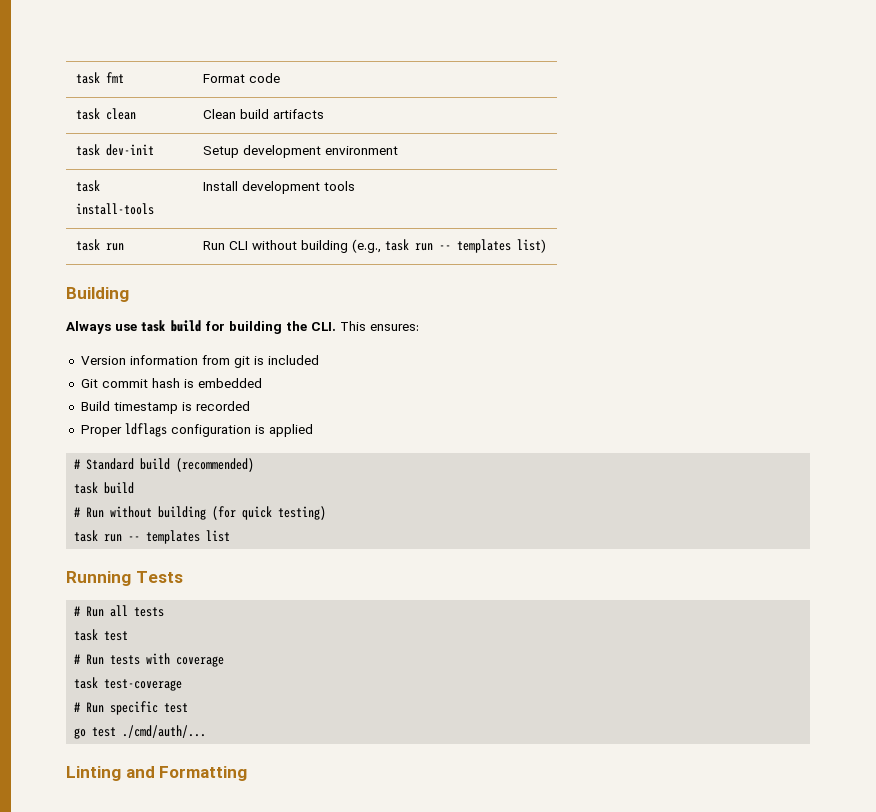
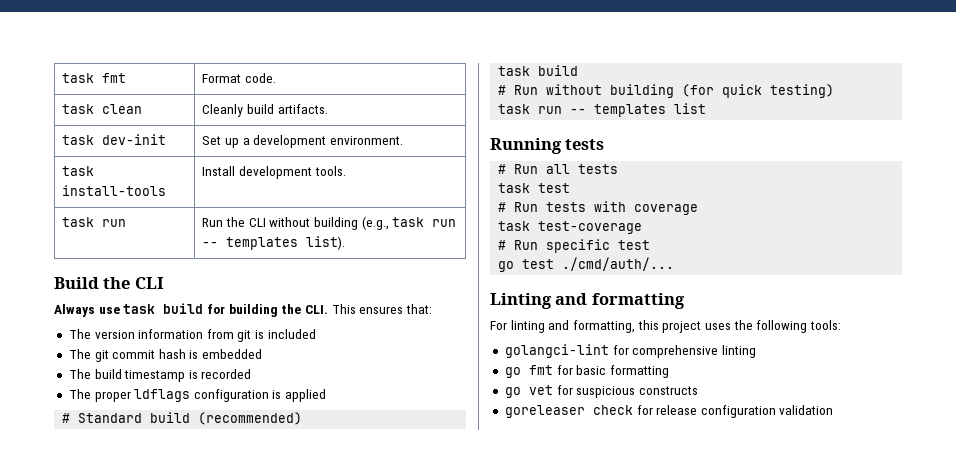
- task fmt | Format code
+ task fmt | Format code.
- task clean | Clean build artifacts
+ task clean | Cleanly build artifacts.
- task dev-init | Setup development environment
+ task dev-init | Set up a development environment.
- task install-tools | Install development tools
+ task install-tools | Install development tools.
- task run | Run CLI without building (e.g., task run -- templates list)
- Building
+ task run | Run the CLI without building (e.g., task run -- templates list).
+ Build the CLI
- Always use task build for building the CLI. This ensures:
- Version information from git is included
+ Always use task build for building the CLI. This ensures that:
+ The version information from git is included
- Git commit hash is embedded
+ The git commit hash is embedded
- Build timestamp is recorded
+ The build timestamp is recorded
- Proper ldflags configuration is applied
+ The proper ldflags configuration is applied
- Running Tests
+ Running tests
- Linting and Formatting
+ Linting and formatting
+ For linting and formatting, this project uses the following tools:
+ golangci-lint for comprehensive linting
+ go fmt for basic formatting
+ go vet for suspicious constructs
+ goreleaser check for release configuration validation

